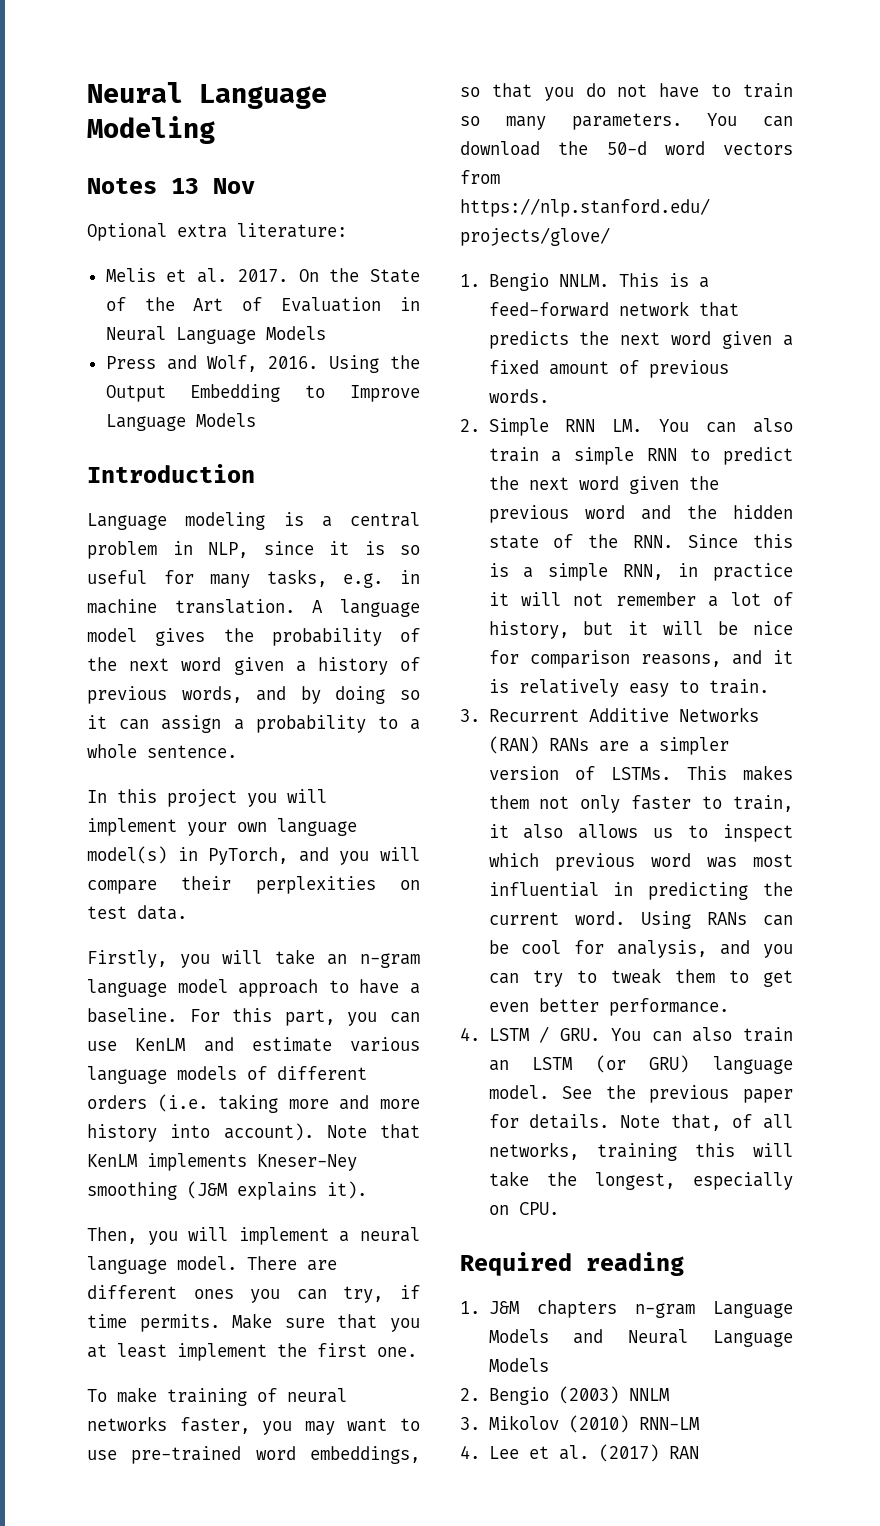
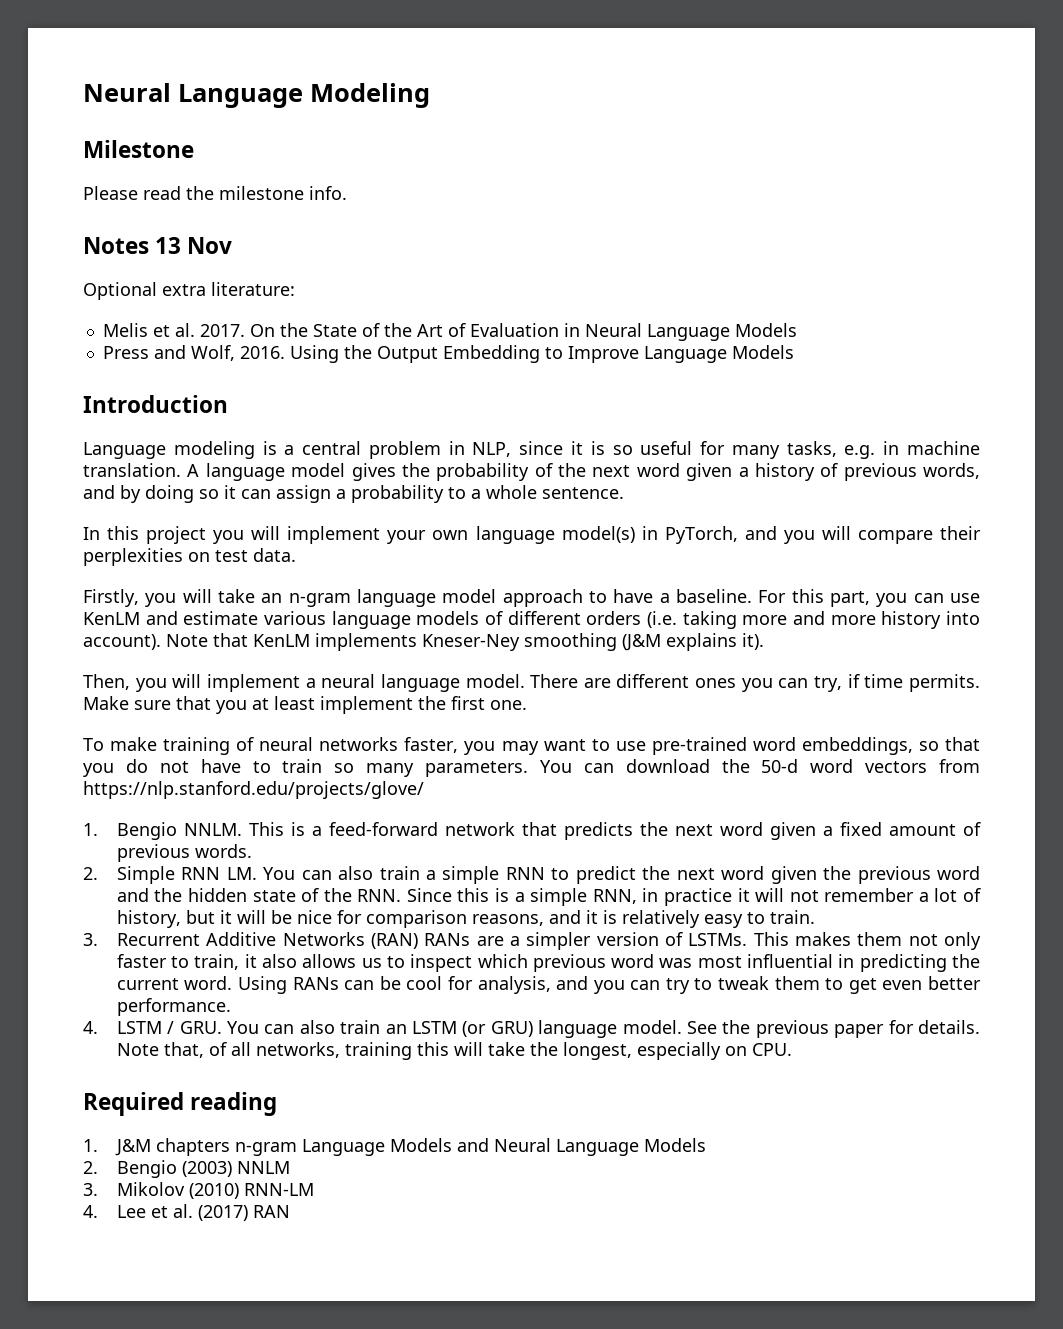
+ Milestone
+ Please read the milestone info.

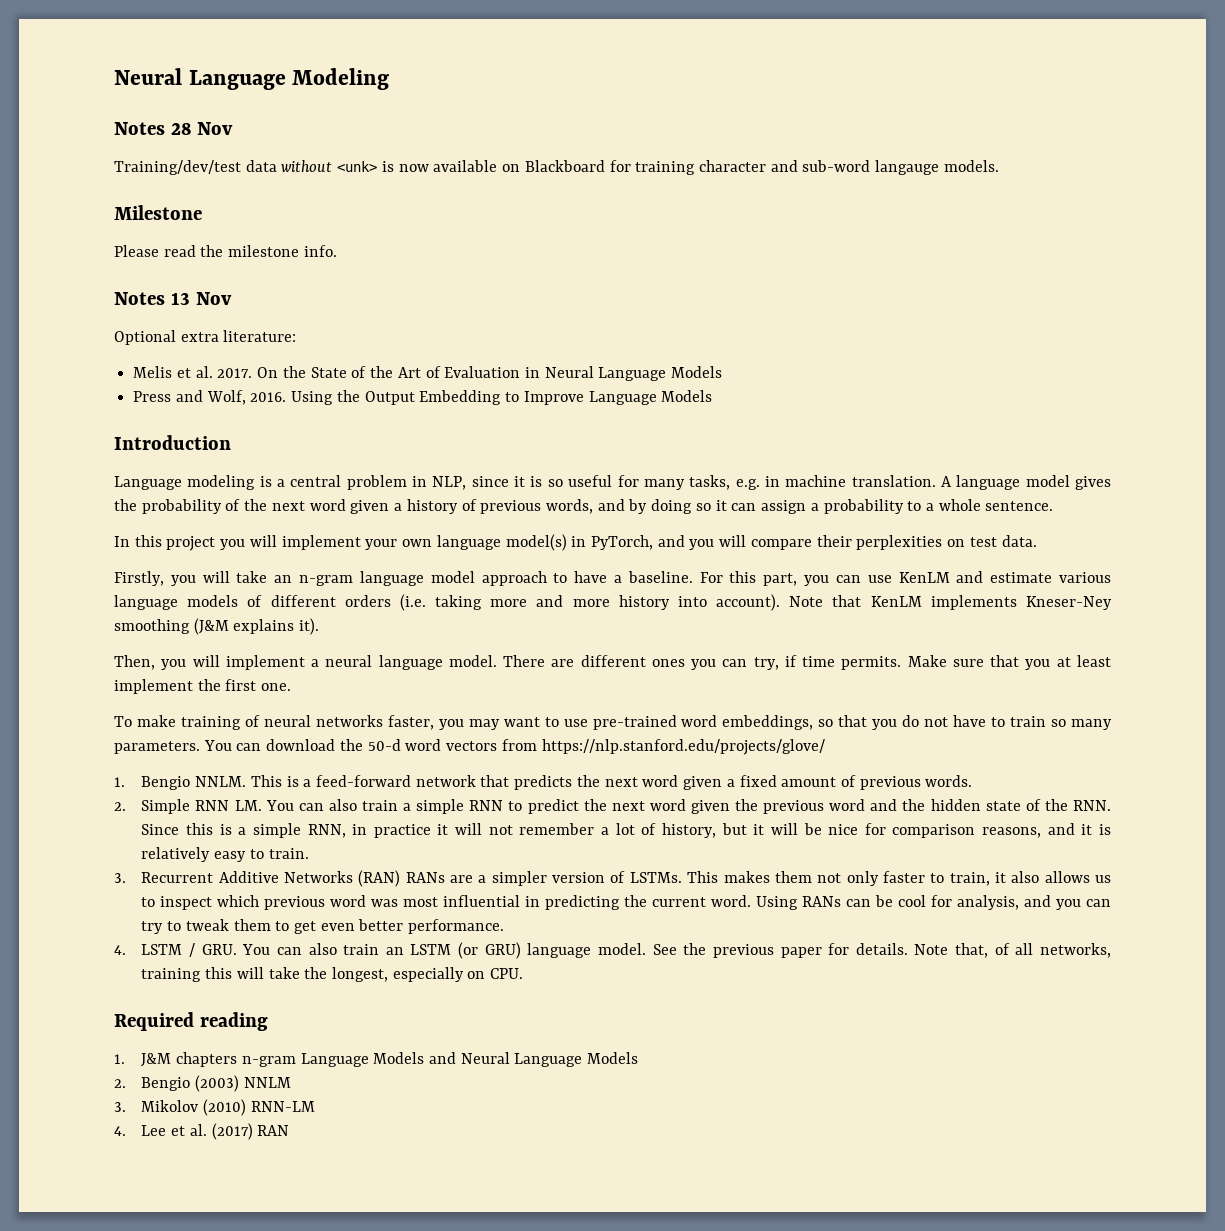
+ Notes 28 Nov
+ Training/dev/test data without <unk> is now available on Blackboard for training character and sub-word langauge models.

